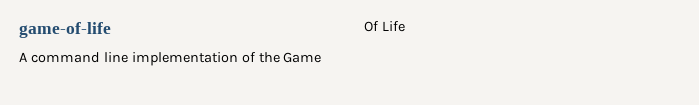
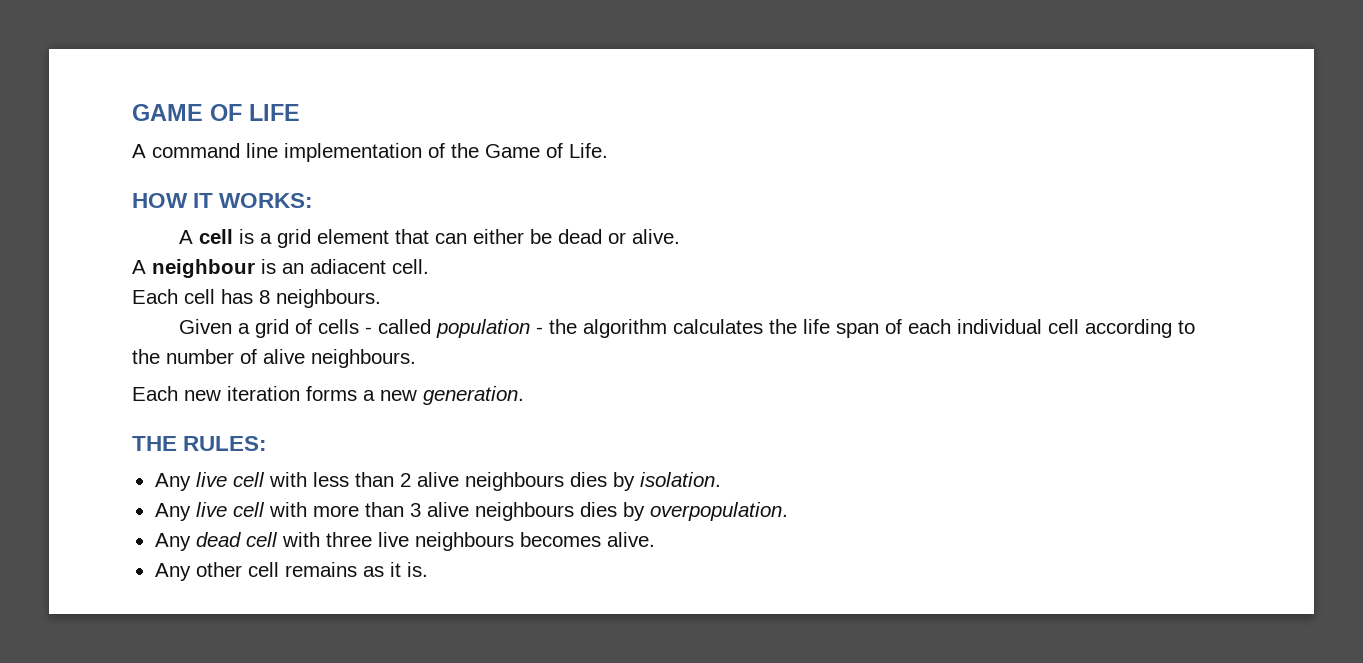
- game-of-life
+ GAME OF LIFE
- A command line implementation of the Game Of Life
+ A command line implementation of the Game of Life.
+ HOW IT WORKS:
+ A cell is a grid element that can either be dead or alive.
+ A neighbour is an adiacent cell.
+ Each cell has 8 neighbours.
+ Given a grid of cells - called population - the algorithm calculates the life span of each individual cell according to the number of alive neighbours.
+ Each new iteration forms a new generation.
+ THE RULES:
+ Any live cell with less than 2 alive neighbours dies by isolation.
+ Any live cell with more than 3 alive neighbours dies by overpopulation.
+ Any dead cell with three live neighbours becomes alive.
+ Any other cell remains as it is.

